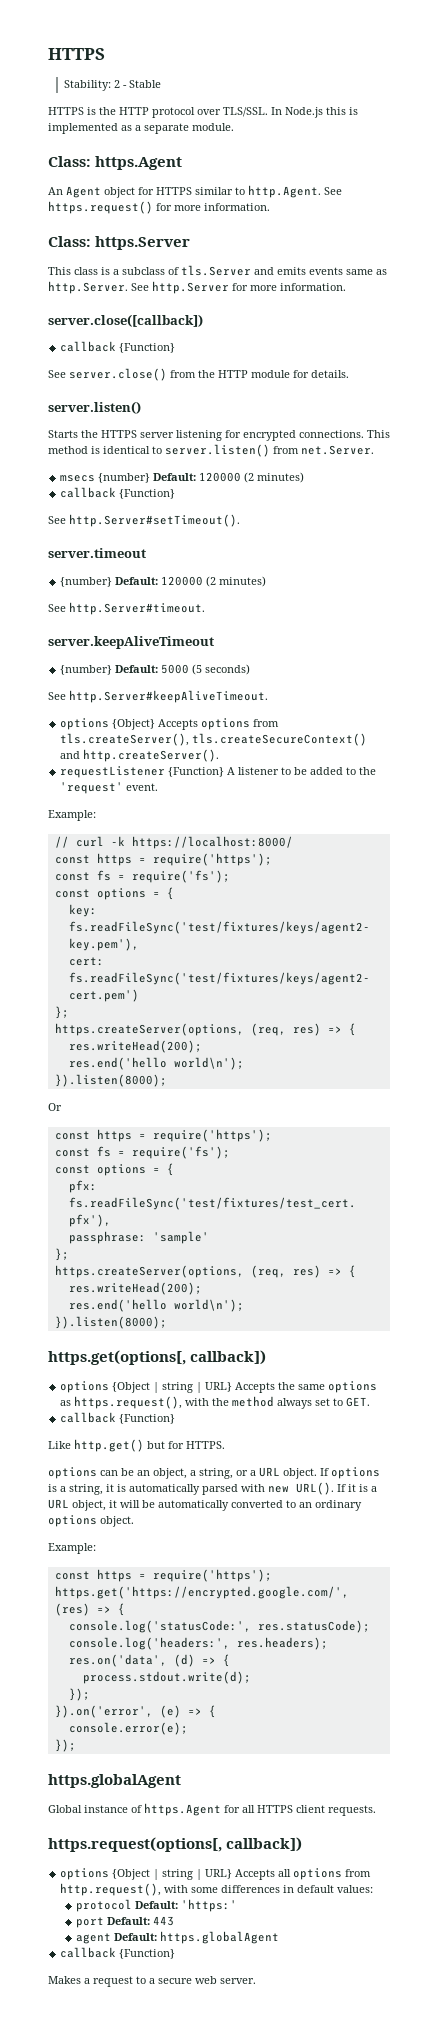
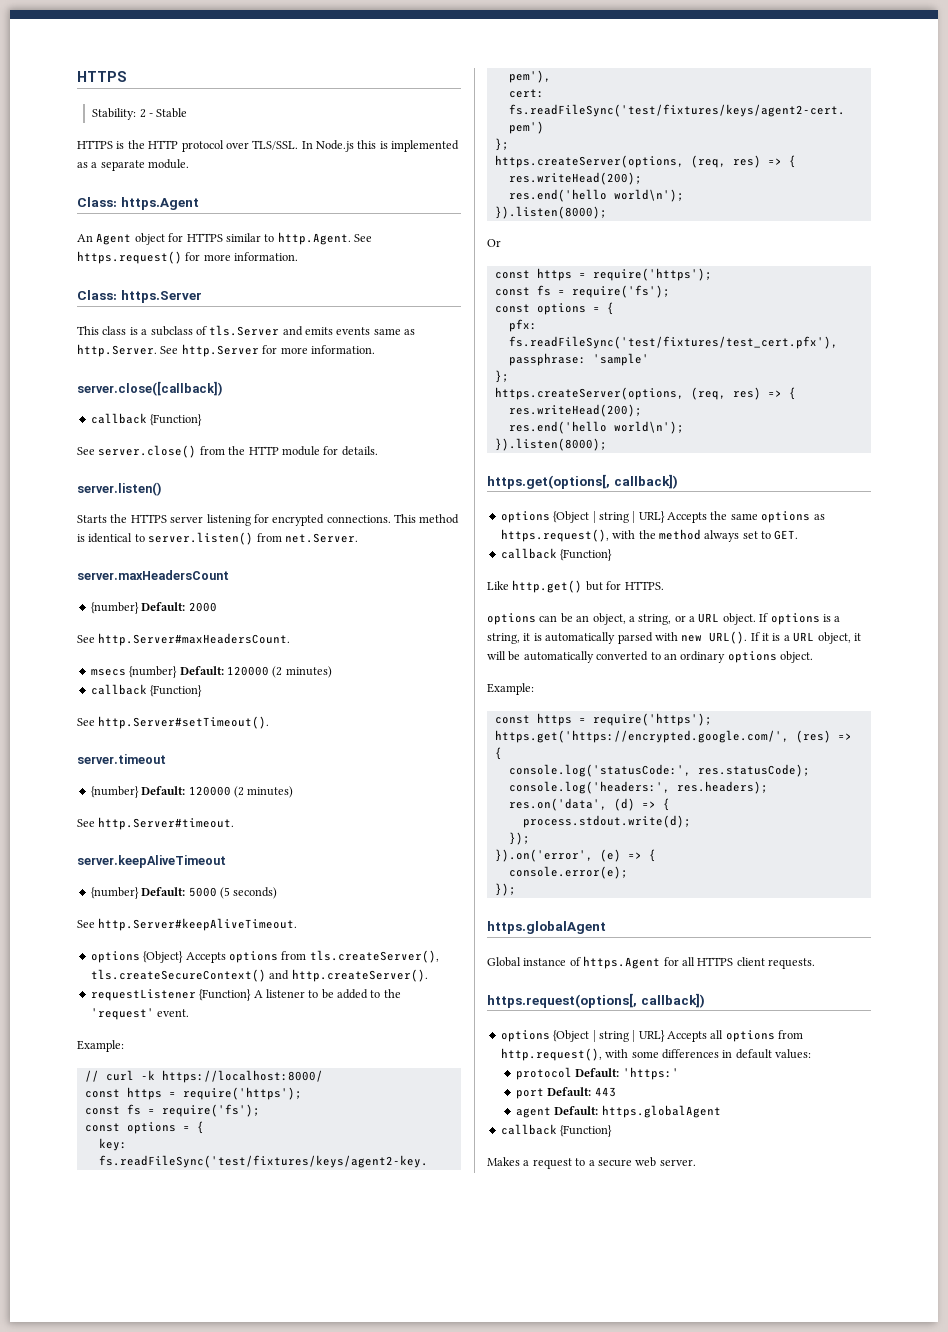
+ server.maxHeadersCount
+ {number} Default: 2000
+ See http.Server#maxHeadersCount.

